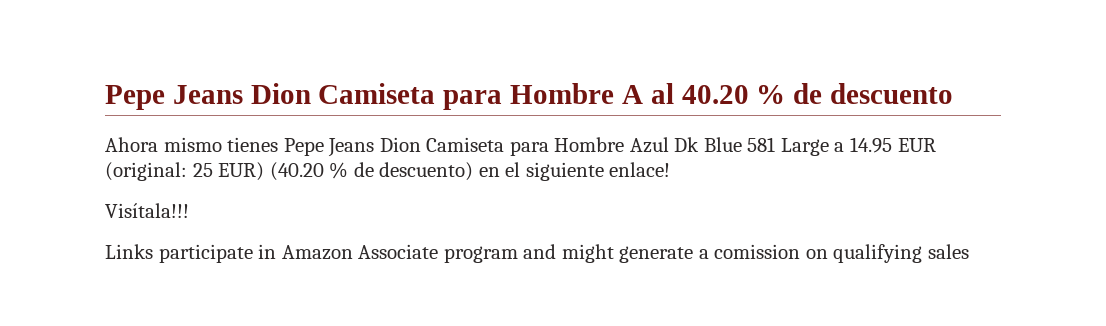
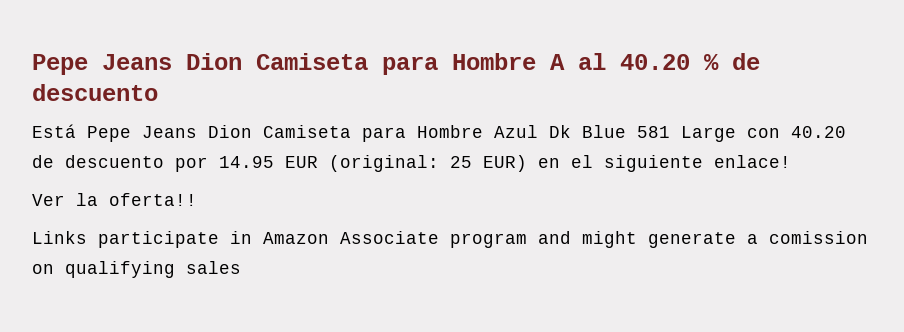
- Ahora mismo tienes Pepe Jeans Dion Camiseta para Hombre Azul Dk Blue 581 Large a 14.95 EUR (original: 25 EUR) (40.20 % de descuento) en el siguiente enlace!
+ Está Pepe Jeans Dion Camiseta para Hombre Azul Dk Blue 581 Large con 40.20 de descuento por 14.95 EUR (original: 25 EUR) en el siguiente enlace!
- Visítala!!!
+ Ver la oferta!!

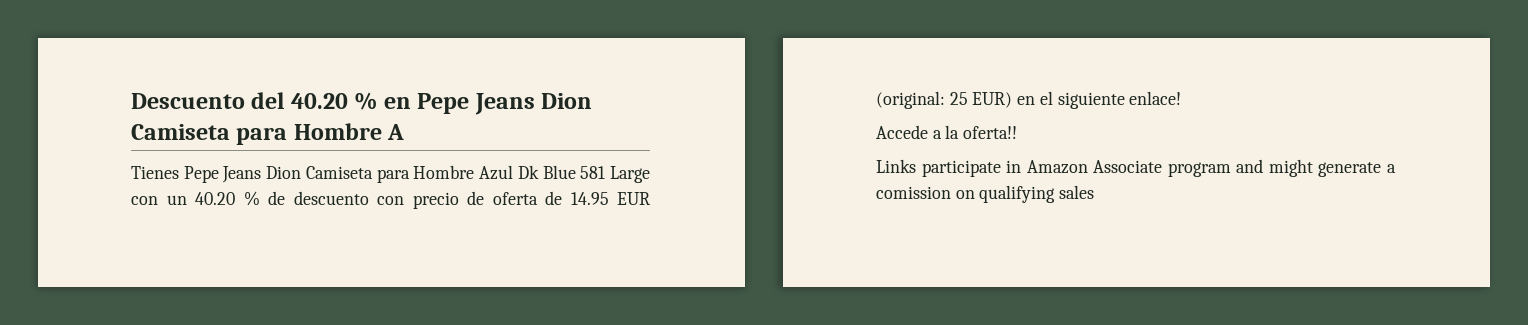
- Pepe Jeans Dion Camiseta para Hombre A al 40.20 % de descuento
- Está Pepe Jeans Dion Camiseta para Hombre Azul Dk Blue 581 Large con 40.20 de descuento por 14.95 EUR (original: 25 EUR) en el siguiente enlace!
+ Descuento del 40.20 % en Pepe Jeans Dion Camiseta para Hombre A
+ Tienes Pepe Jeans Dion Camiseta para Hombre Azul Dk Blue 581 Large con un 40.20 % de descuento con precio de oferta de 14.95 EUR (original: 25 EUR) en el siguiente enlace!
- Ver la oferta!!
+ Accede a la oferta!!

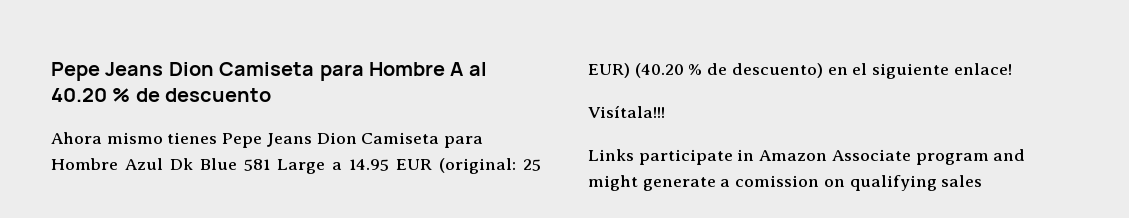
- Descuento del 40.20 % en Pepe Jeans Dion Camiseta para Hombre A
- Tienes Pepe Jeans Dion Camiseta para Hombre Azul Dk Blue 581 Large con un 40.20 % de descuento con precio de oferta de 14.95 EUR (original: 25 EUR) en el siguiente enlace!
+ Pepe Jeans Dion Camiseta para Hombre A al 40.20 % de descuento
+ Ahora mismo tienes Pepe Jeans Dion Camiseta para Hombre Azul Dk Blue 581 Large a 14.95 EUR (original: 25 EUR) (40.20 % de descuento) en el siguiente enlace!
- Accede a la oferta!!
+ Visítala!!!

